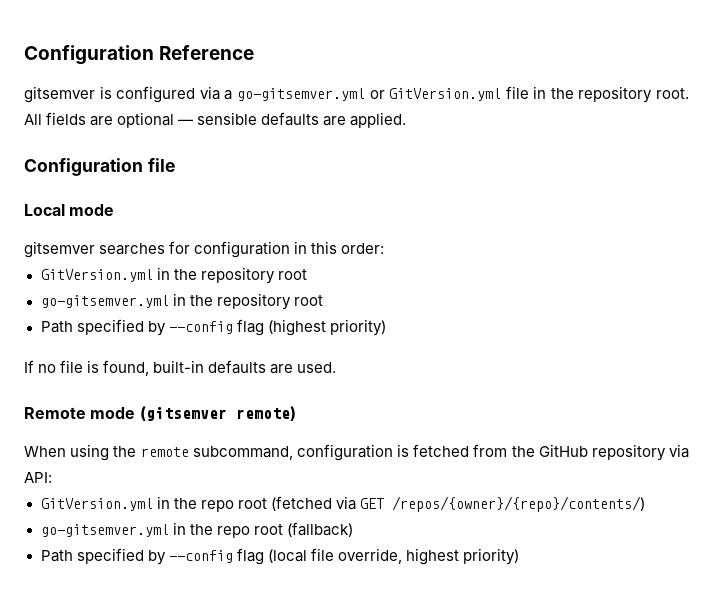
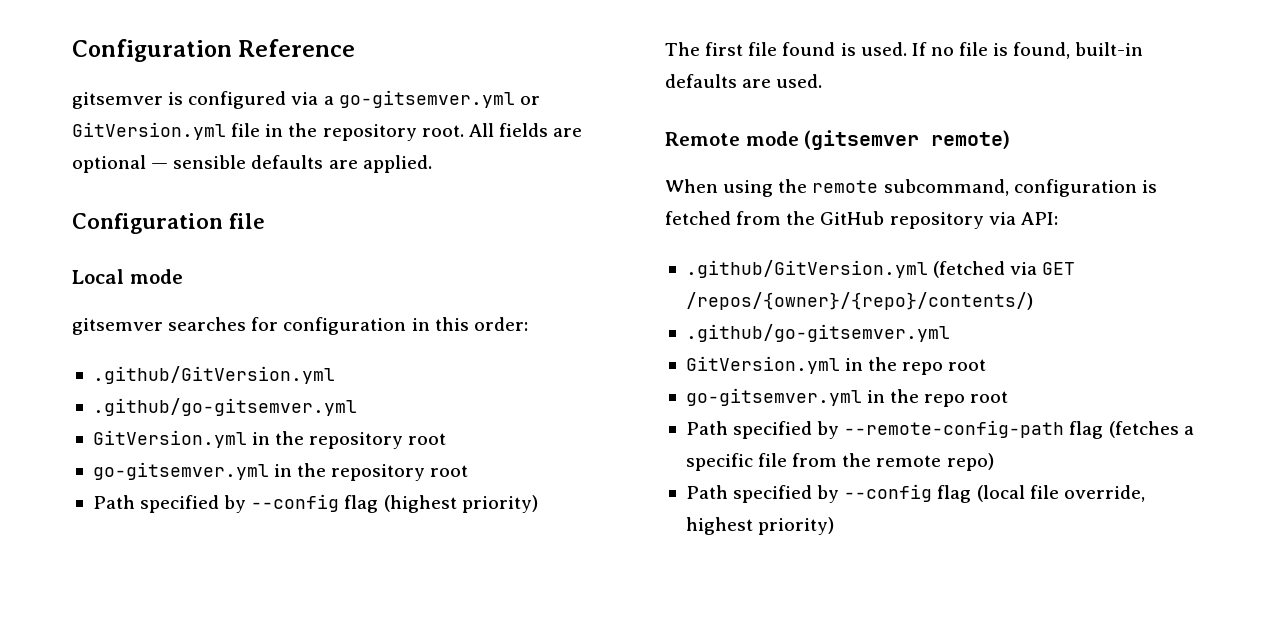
  gitsemver searches for configuration in this order:
+ .github/GitVersion.yml
+ .github/go-gitsemver.yml
+ The first file found is used.
+ .github/GitVersion.yml (fetched via GET /repos/{owner}/{repo}/contents/)
+ .github/go-gitsemver.yml
- GitVersion.yml in the repo root (fetched via GET /repos/{owner}/{repo}/contents/)
+ GitVersion.yml in the repo root
- go-gitsemver.yml in the repo root (fallback)
+ go-gitsemver.yml in the repo root
+ Path specified by --remote-config-path flag (fetches a specific file from the remote repo)

